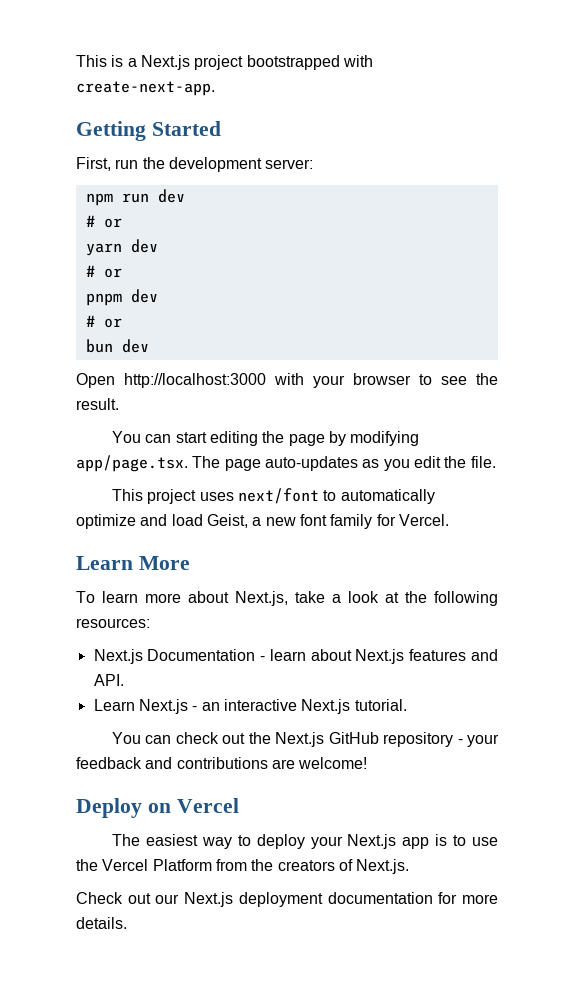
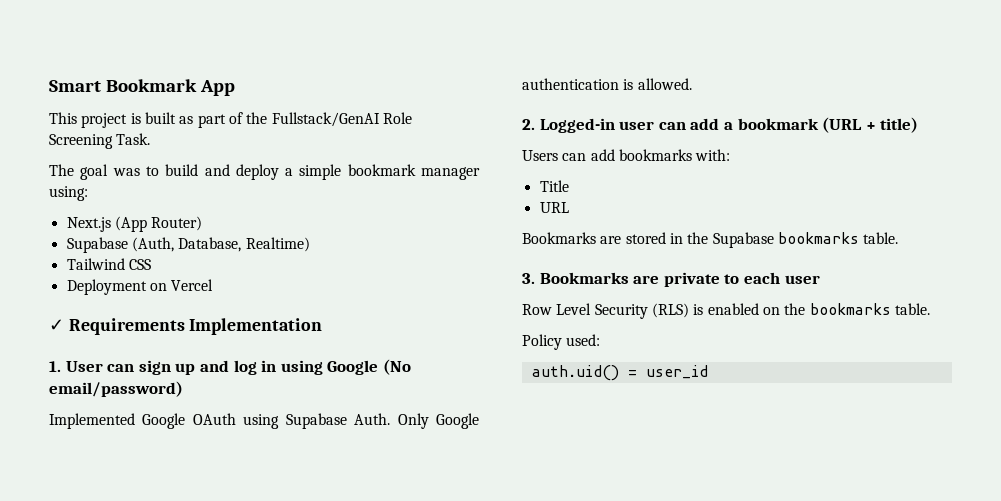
- This is a Next.js project bootstrapped with create-next-app.
- Getting Started
- First, run the development server:
- npm run dev
- # or
- yarn dev
- # or
- pnpm dev
- # or
- bun dev
- Open http://localhost:3000 with your browser to see the result.
- You can start editing the page by modifying app/page.tsx. The page auto-updates as you edit the file.
- This project uses next/font to automatically optimize and load Geist, a new font family for Vercel.
- Learn More
- To learn more about Next.js, take a look at the following resources:
- Next.js Documentation - learn about Next.js features and API.
- Learn Next.js - an interactive Next.js tutorial.
- You can check out the Next.js GitHub repository - your feedback and contributions are welcome!
- Deploy on Vercel
- The easiest way to deploy your Next.js app is to use the Vercel Platform from the creators of Next.js.
- Check out our Next.js deployment documentation for more details.
+ Smart Bookmark App
+ This project is built as part of the Fullstack/GenAI Role Screening Task.
+ The goal was to build and deploy a simple bookmark manager using:
+ Next.js (App Router)
+ Supabase (Auth, Database, Realtime)
+ Tailwind CSS
+ Deployment on Vercel
+ ✓ Requirements Implementation
+ 1. User can sign up and log in using Google (No email/password)
+ Implemented Google OAuth using Supabase Auth. Only Google authentication is allowed.
+ 2. Logged-in user can add a bookmark (URL + title)
+ Users can add bookmarks with:
+ Title
+ URL
+ Bookmarks are stored in the Supabase bookmarks table.
+ 3. Bookmarks are private to each user
+ Row Level Security (RLS) is enabled on the bookmarks table.
+ Policy used:
+ auth.uid() = user_id

